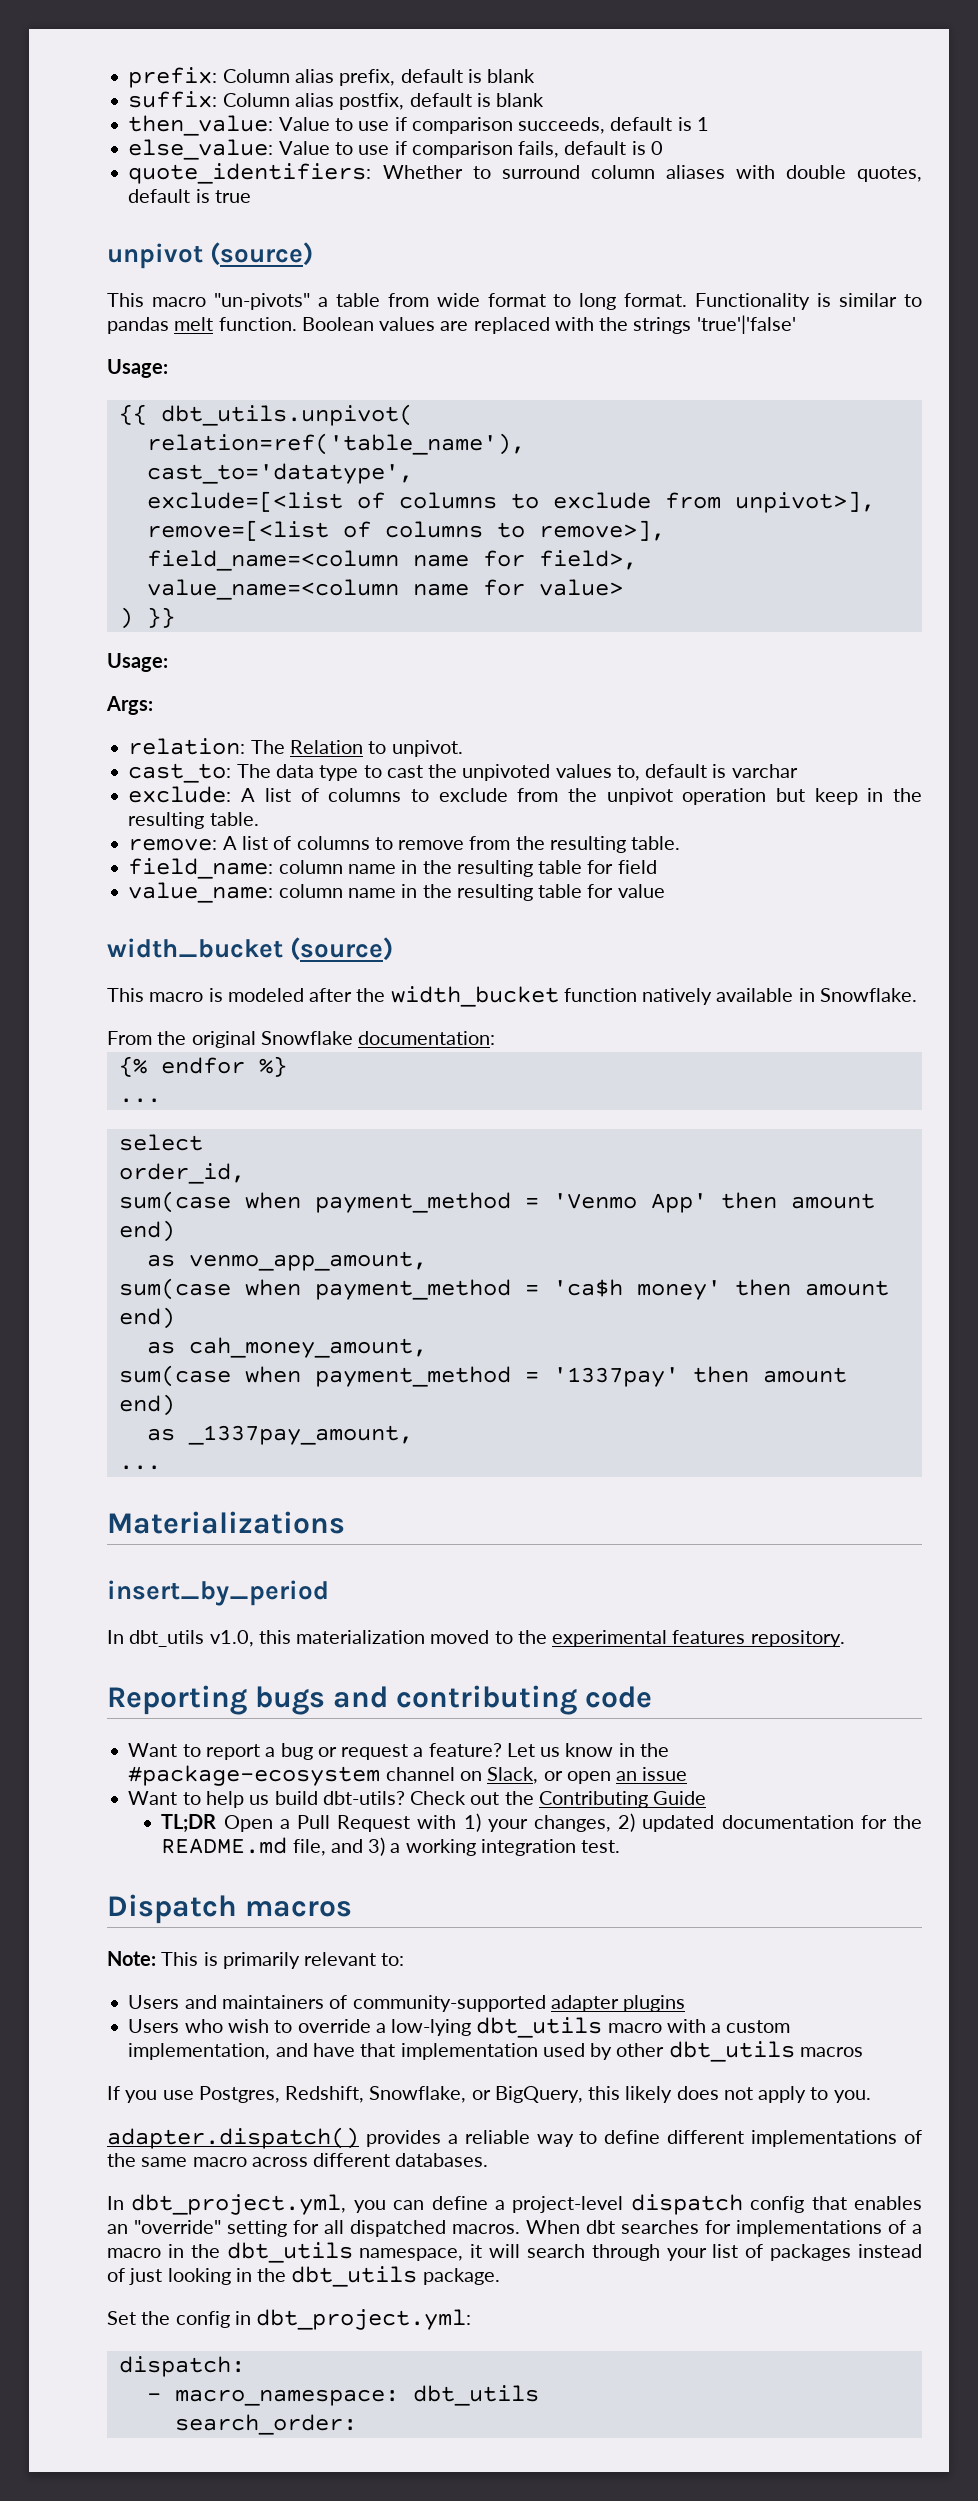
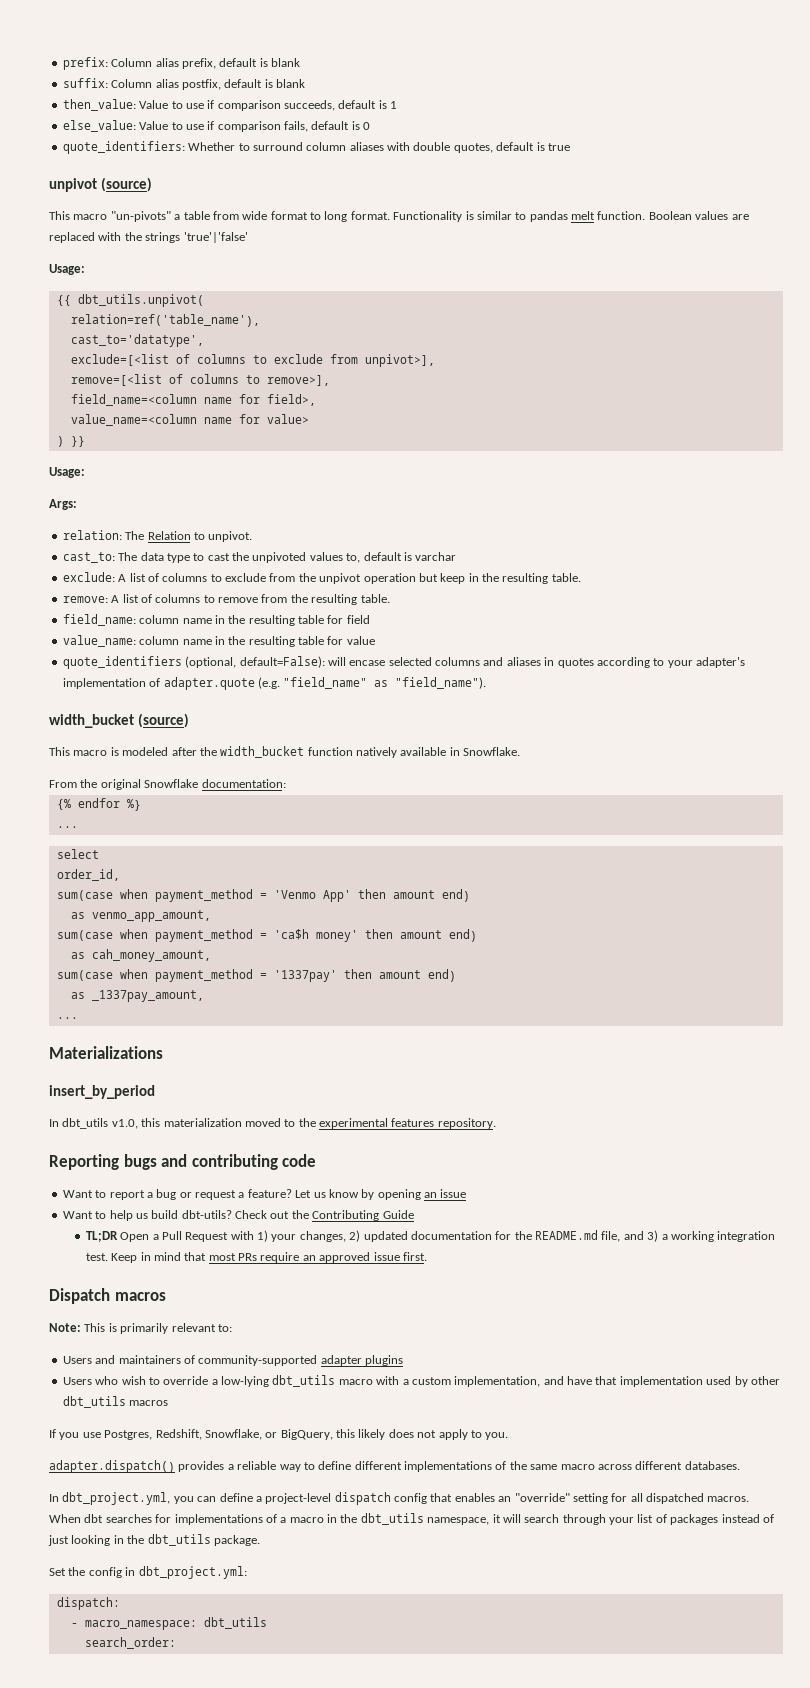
+ quote_identifiers (optional, default=False): will encase selected columns and aliases in quotes according to your adapter's implementation of adapter.quote (e.g. "field_name" as "field_name").
- Let us know in the #package-ecosystem channel on Slack, or open an issue
+ Let us know by opening an issue
+ Keep in mind that most PRs require an approved issue first.

